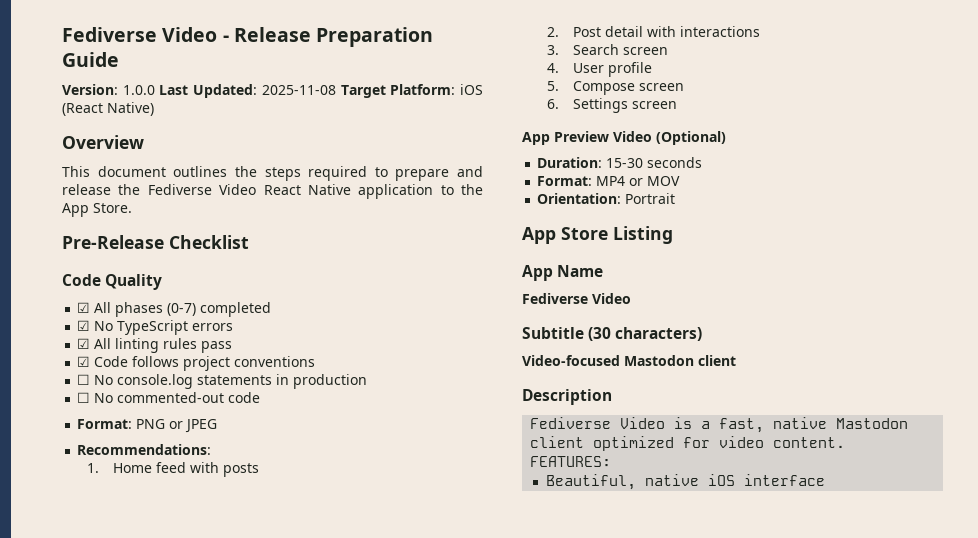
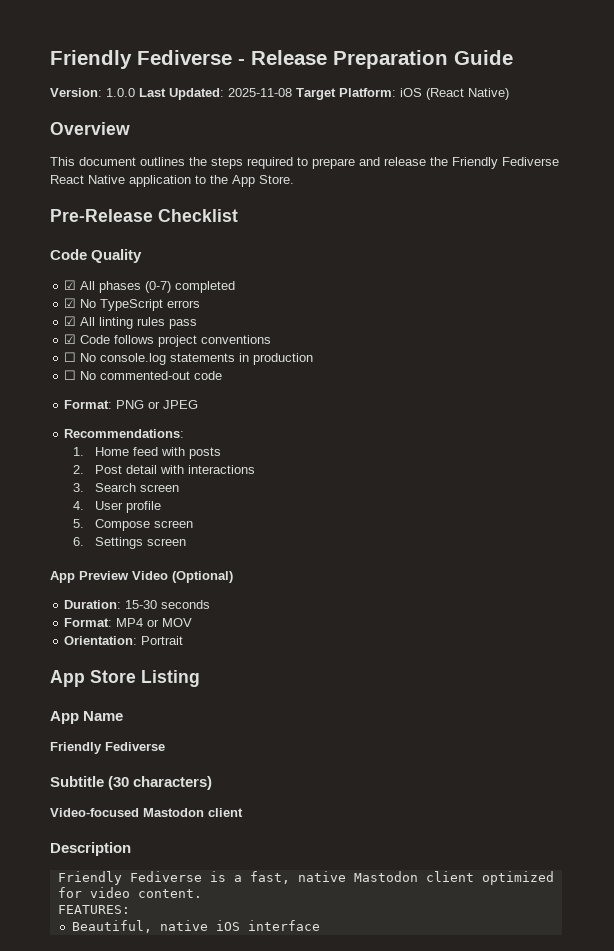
- Fediverse Video - Release Preparation Guide
+ Friendly Fediverse - Release Preparation Guide
- This document outlines the steps required to prepare and release the Fediverse Video React Native application to the App Store.
+ This document outlines the steps required to prepare and release the Friendly Fediverse React Native application to the App Store.
  App Name
- Fediverse Video
+ Friendly Fediverse
- Fediverse Video is a fast, native Mastodon client optimized for video content.
+ Friendly Fediverse is a fast, native Mastodon client optimized for video content.

